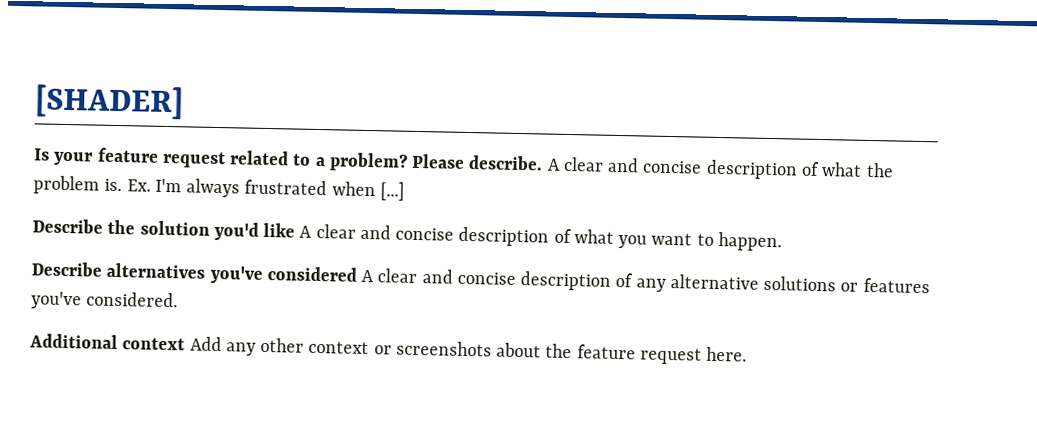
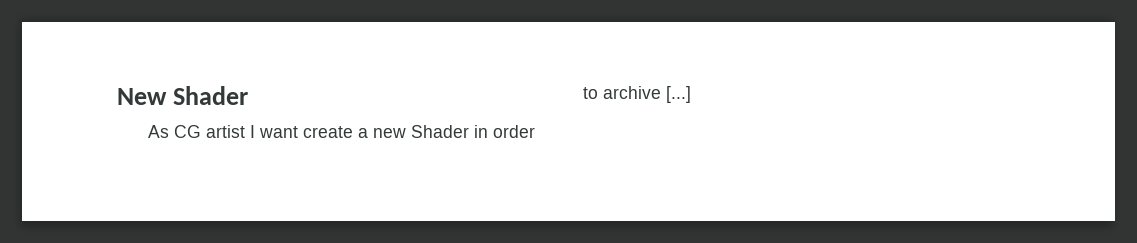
- [SHADER]
- Is your feature request related to a problem? Please describe. A clear and concise description of what the problem is. Ex. I'm always frustrated when [...]
- Describe the solution you'd like A clear and concise description of what you want to happen.
- Describe alternatives you've considered A clear and concise description of any alternative solutions or features you've considered.
- Additional context Add any other context or screenshots about the feature request here.
+ New Shader
+ As CG artist I want create a new Shader in order to archive [...]

